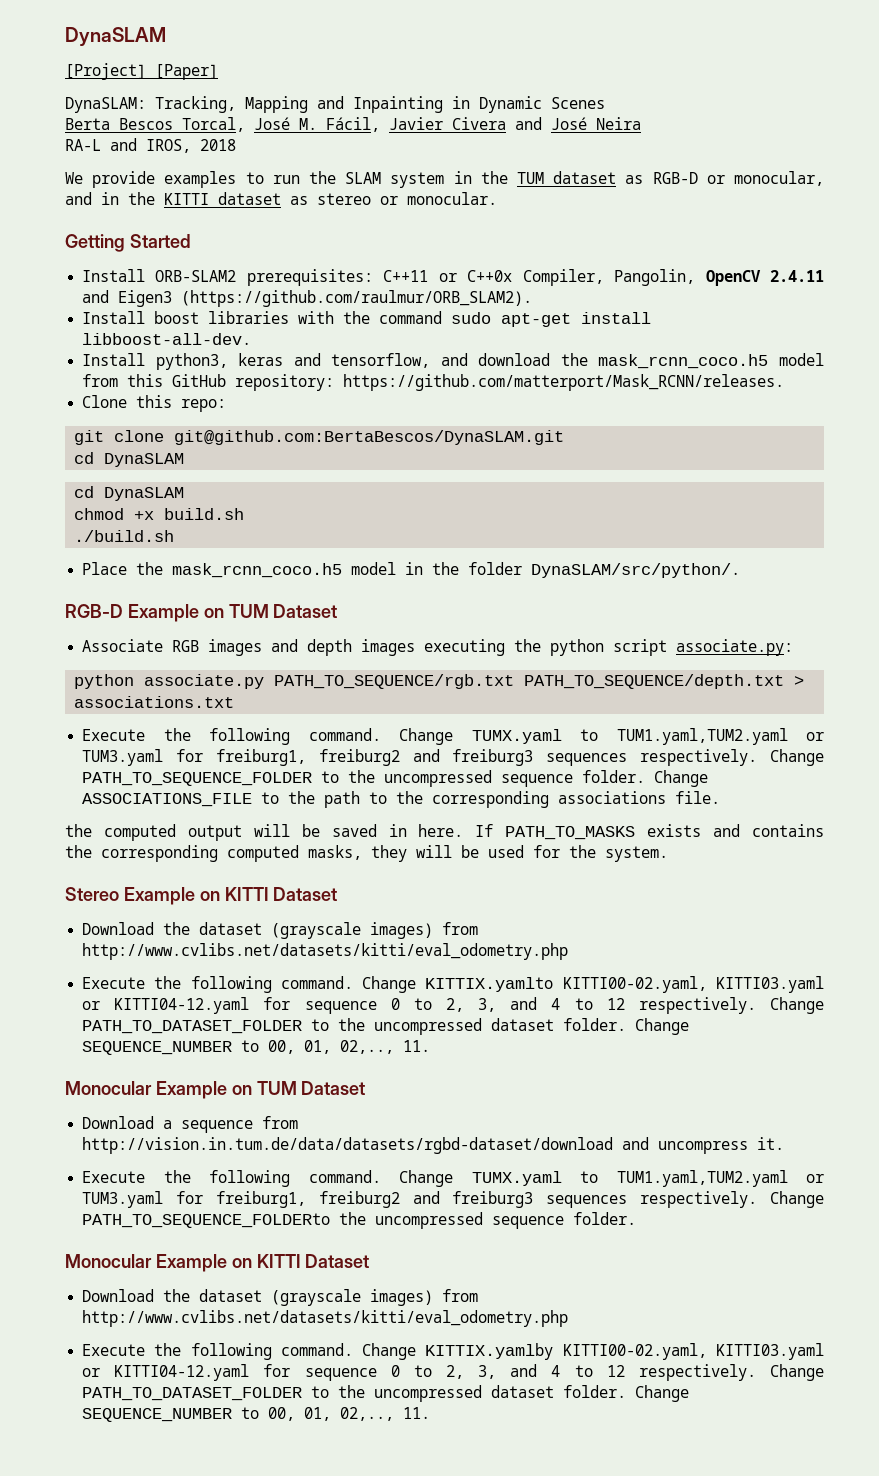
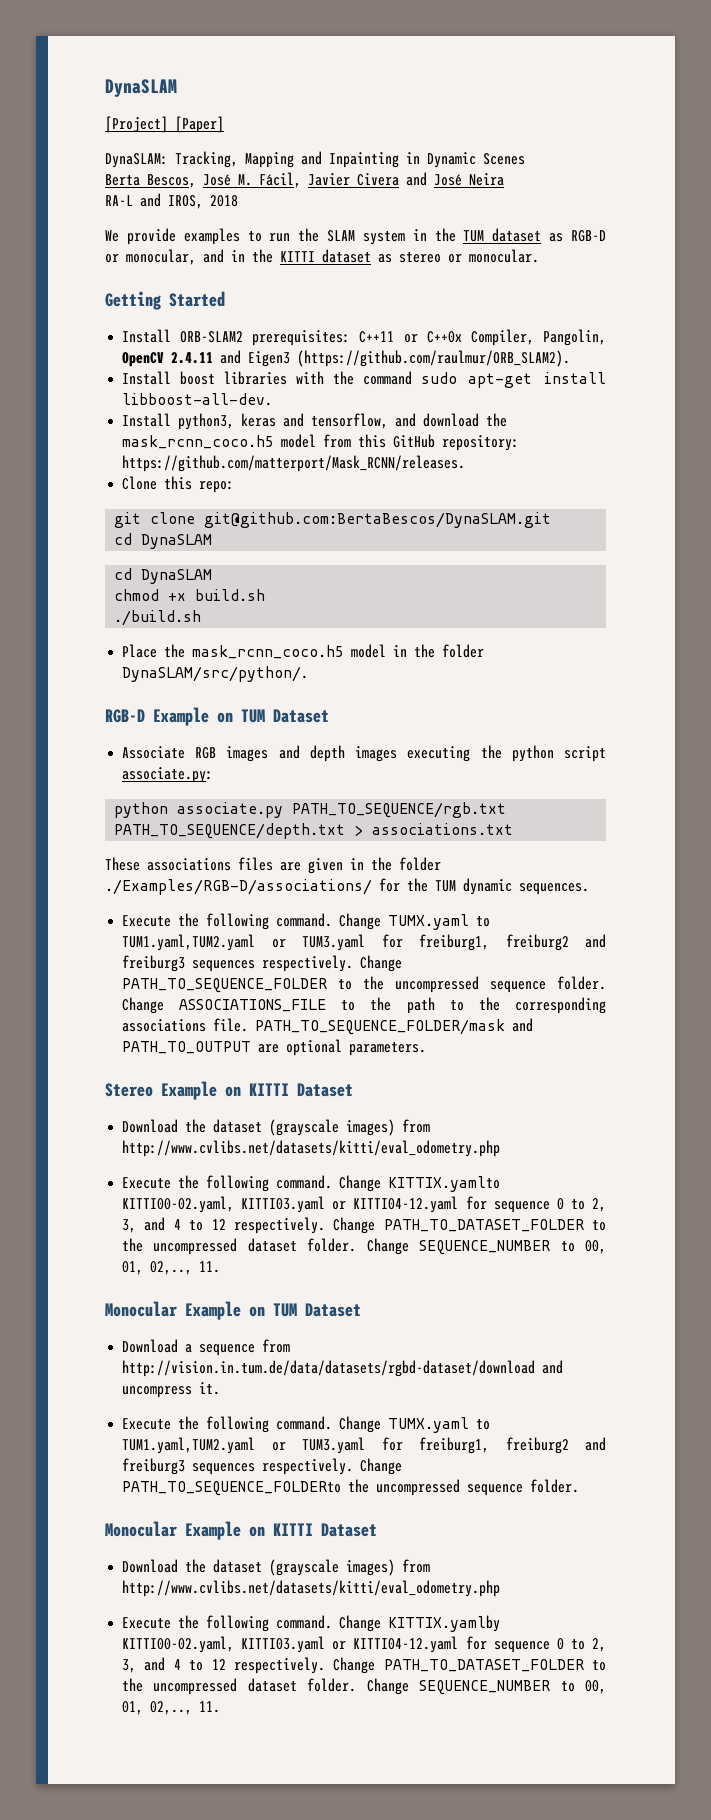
- Berta Bescos Torcal, José M. Fácil, Javier Civera and José Neira
+ Berta Bescos, José M. Fácil, Javier Civera and José Neira
+ These associations files are given in the folder ./Examples/RGB-D/associations/ for the TUM dynamic sequences.
- Change ASSOCIATIONS_FILE to the path to the corresponding associations file.
- the computed output will be saved in here. If PATH_TO_MASKS exists and contains the corresponding computed masks, they will be used for the system.
+ Change ASSOCIATIONS_FILE to the path to the corresponding associations file. PATH_TO_SEQUENCE_FOLDER/mask and PATH_TO_OUTPUT are optional parameters.

